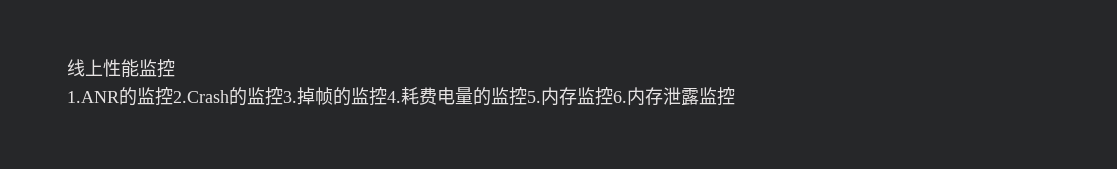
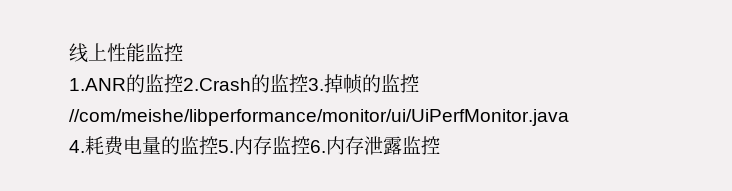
- 1.ANR的监控2.Crash的监控3.掉帧的监控4.耗费电量的监控5.内存监控6.内存泄露监控
+ 1.ANR的监控2.Crash的监控3.掉帧的监控//com/meishe/libperformance/monitor/ui/UiPerfMonitor.java
+ 4.耗费电量的监控5.内存监控6.内存泄露监控

